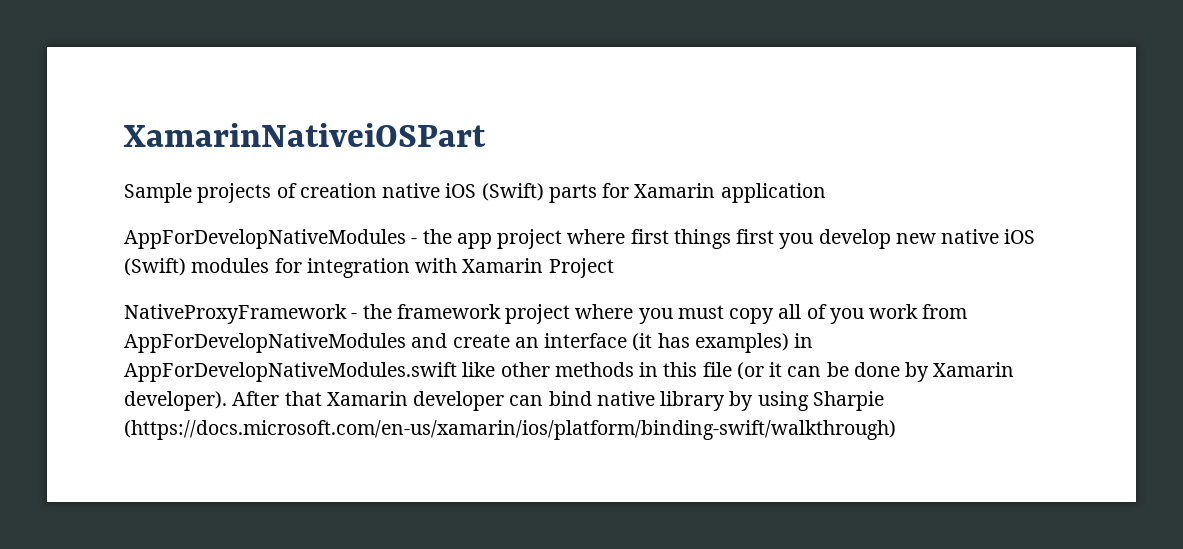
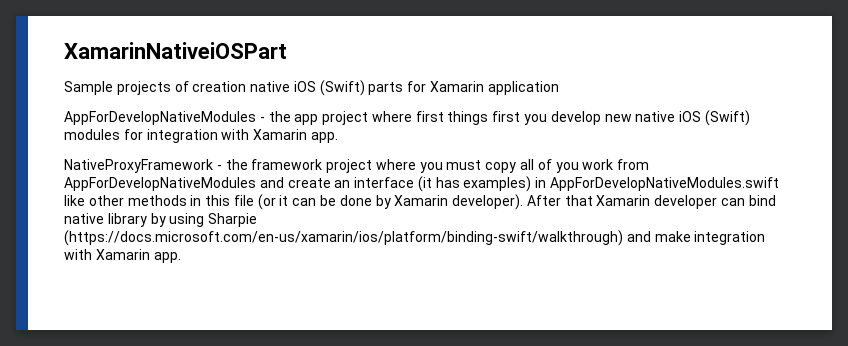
- AppForDevelopNativeModules - the app project where first things first you develop new native iOS (Swift) modules for integration with Xamarin Project
+ AppForDevelopNativeModules - the app project where first things first you develop new native iOS (Swift) modules for integration with Xamarin app.
- After that Xamarin developer can bind native library by using Sharpie (https://docs.microsoft.com/en-us/xamarin/ios/platform/binding-swift/walkthrough)
+ After that Xamarin developer can bind native library by using Sharpie (https://docs.microsoft.com/en-us/xamarin/ios/platform/binding-swift/walkthrough) and make integration with Xamarin app.

